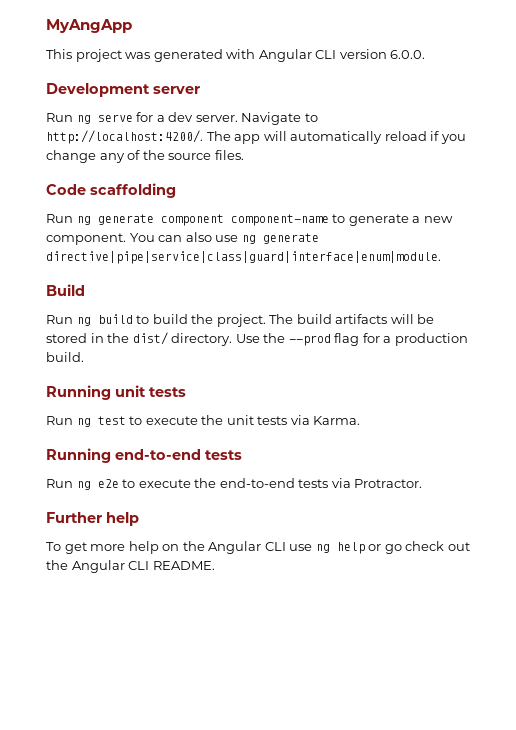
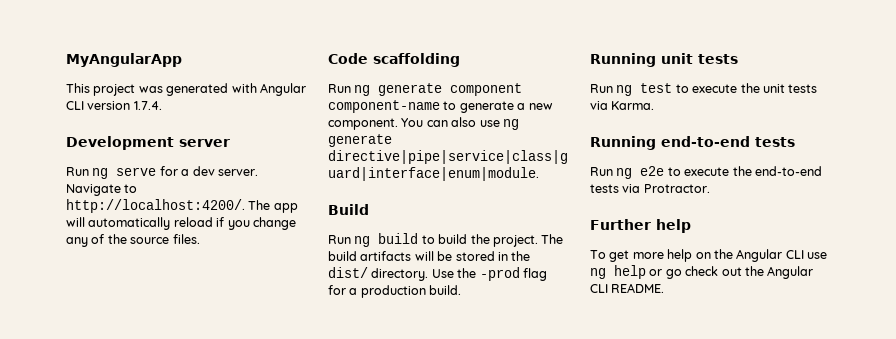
- MyAngApp
+ MyAngularApp
- This project was generated with Angular CLI version 6.0.0.
+ This project was generated with Angular CLI version 1.7.4.
- Use the --prod flag for a production build.
+ Use the -prod flag for a production build.

